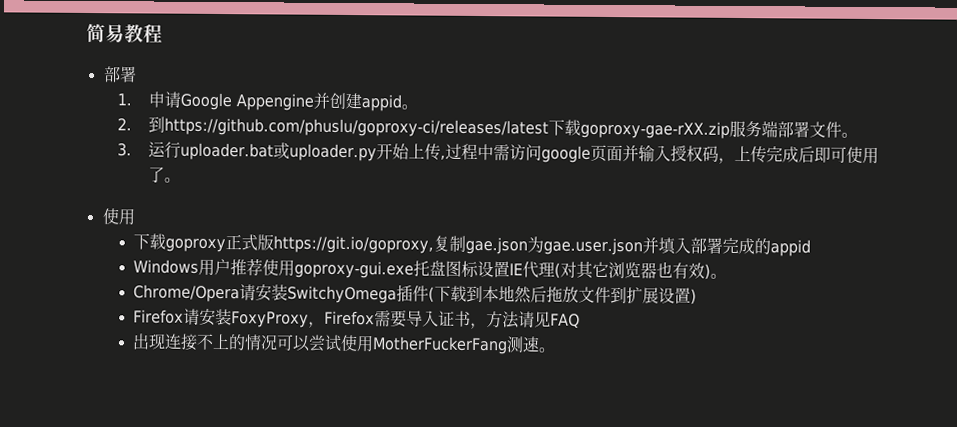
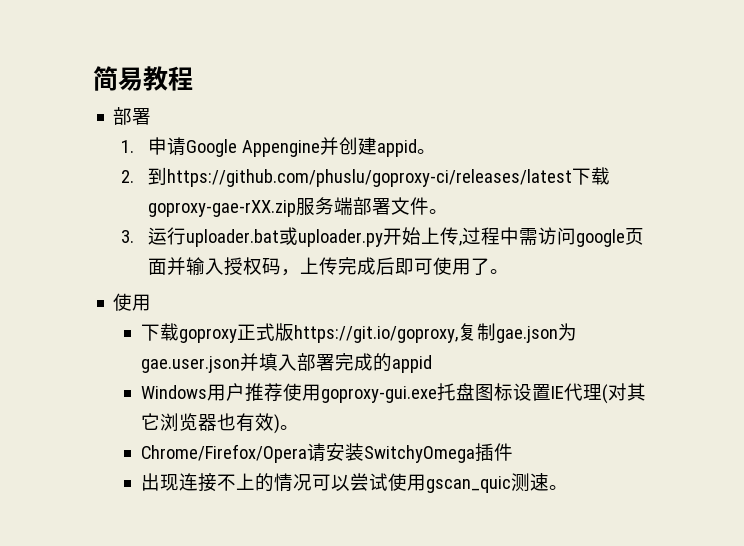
- Chrome/Opera请安装SwitchyOmega插件(下载到本地然后拖放文件到扩展设置)
- Firefox请安装FoxyProxy，Firefox需要导入证书，方法请见FAQ
+ Chrome/Firefox/Opera请安装SwitchyOmega插件
- 出现连接不上的情况可以尝试使用MotherFuckerFang测速。
+ 出现连接不上的情况可以尝试使用gscan_quic测速。

